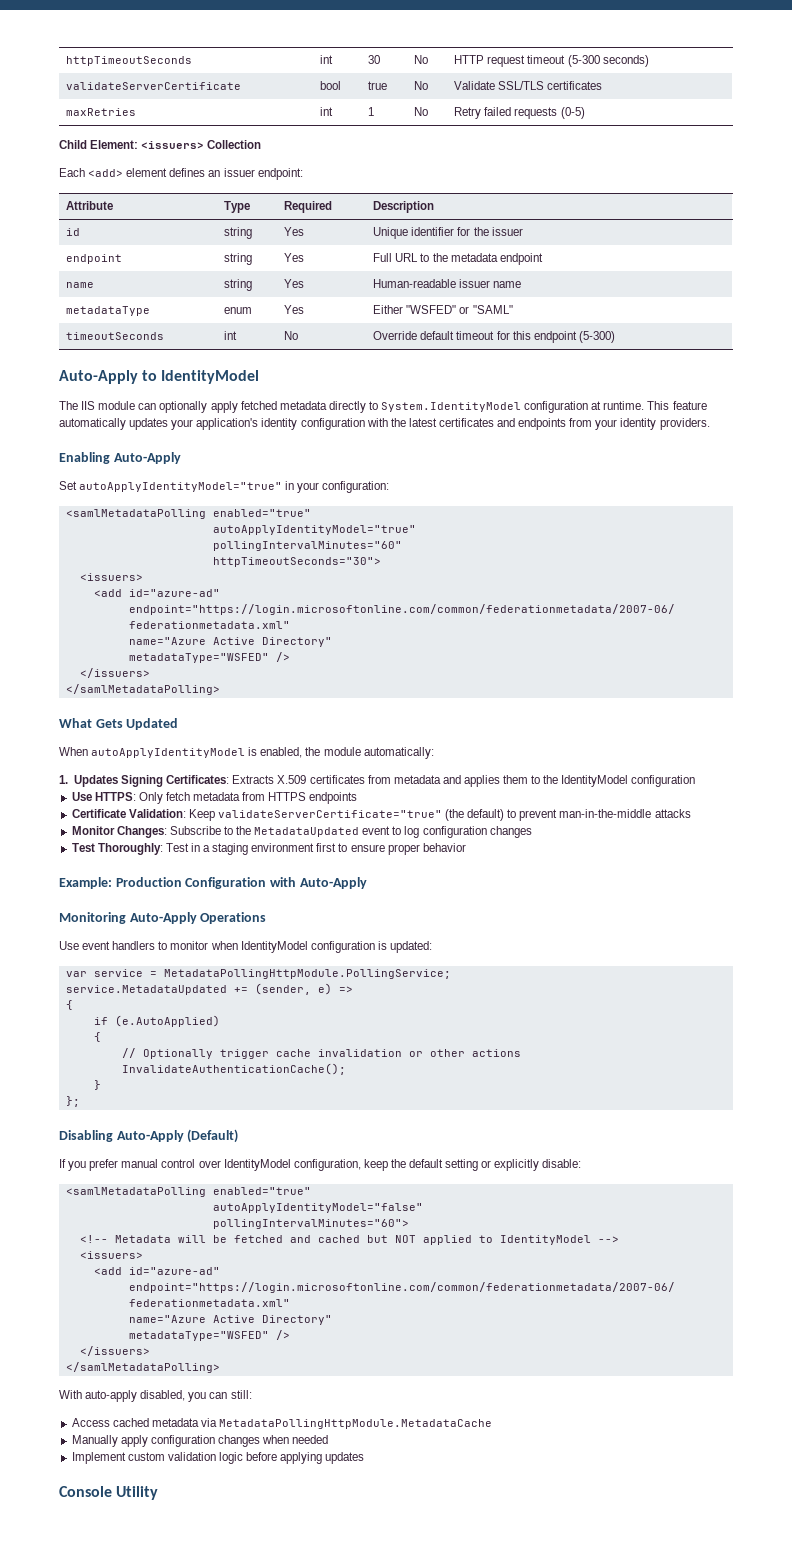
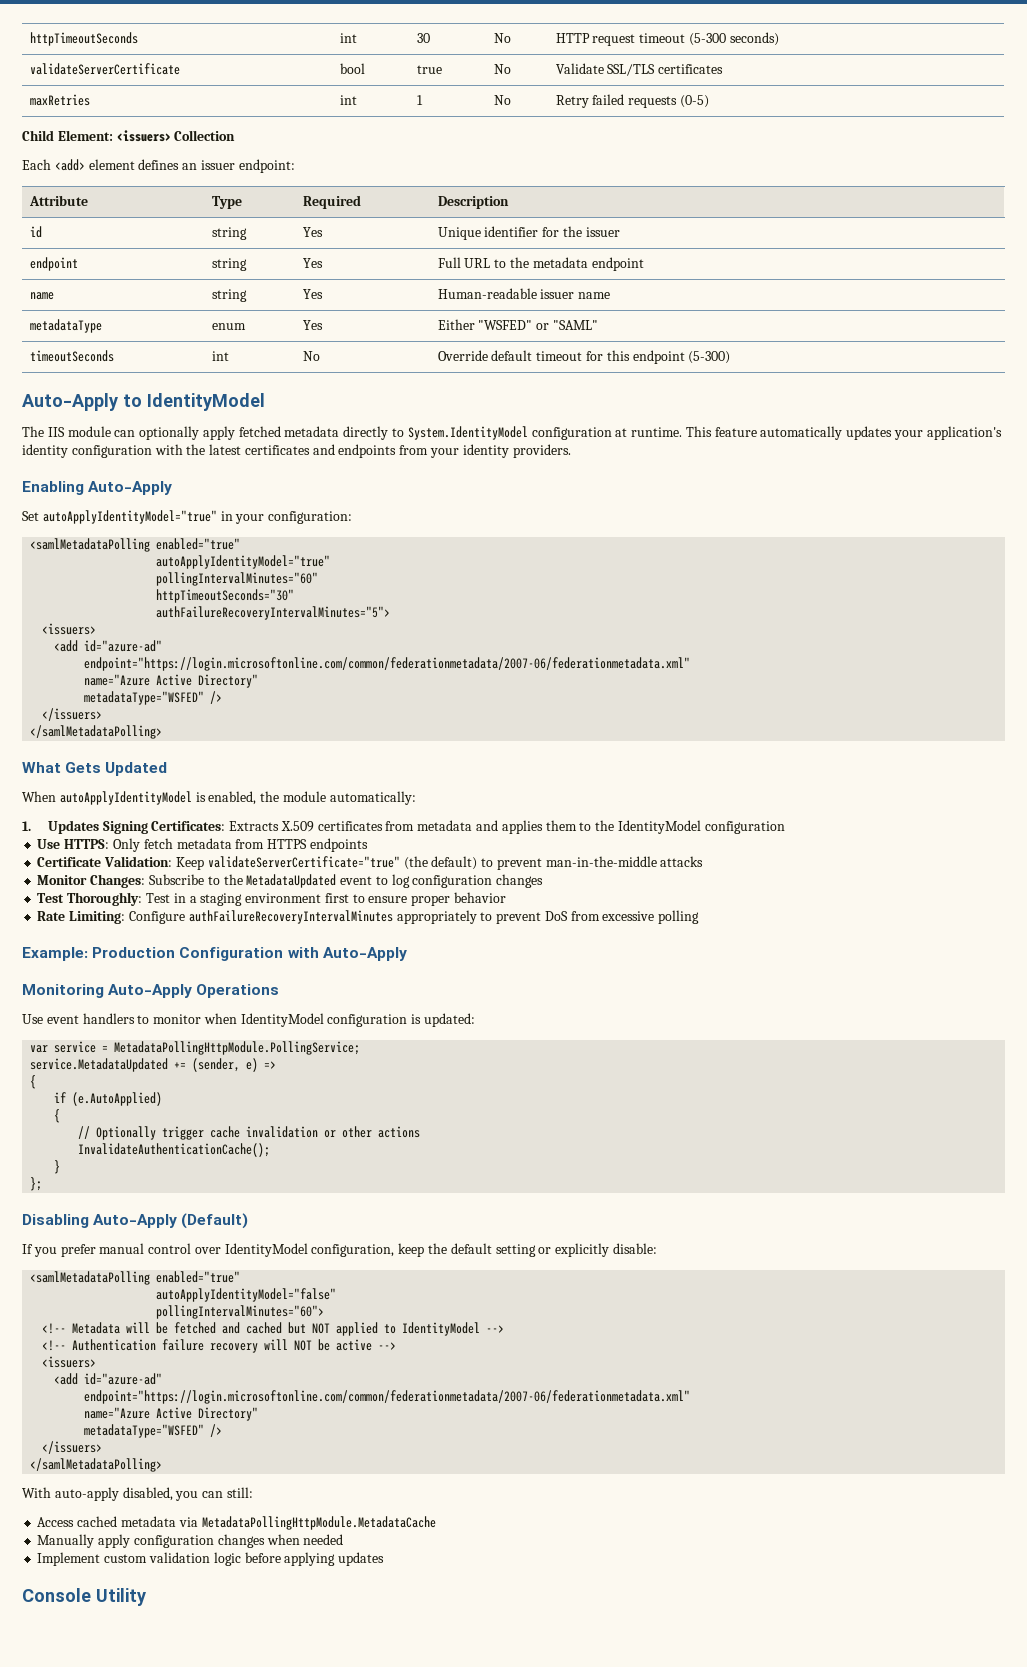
- httpTimeoutSeconds="30">
+ httpTimeoutSeconds="30"
+ authFailureRecoveryIntervalMinutes="5">
+ Rate Limiting: Configure authFailureRecoveryIntervalMinutes appropriately to prevent DoS from excessive polling
+ <!-- Authentication failure recovery will NOT be active -->

